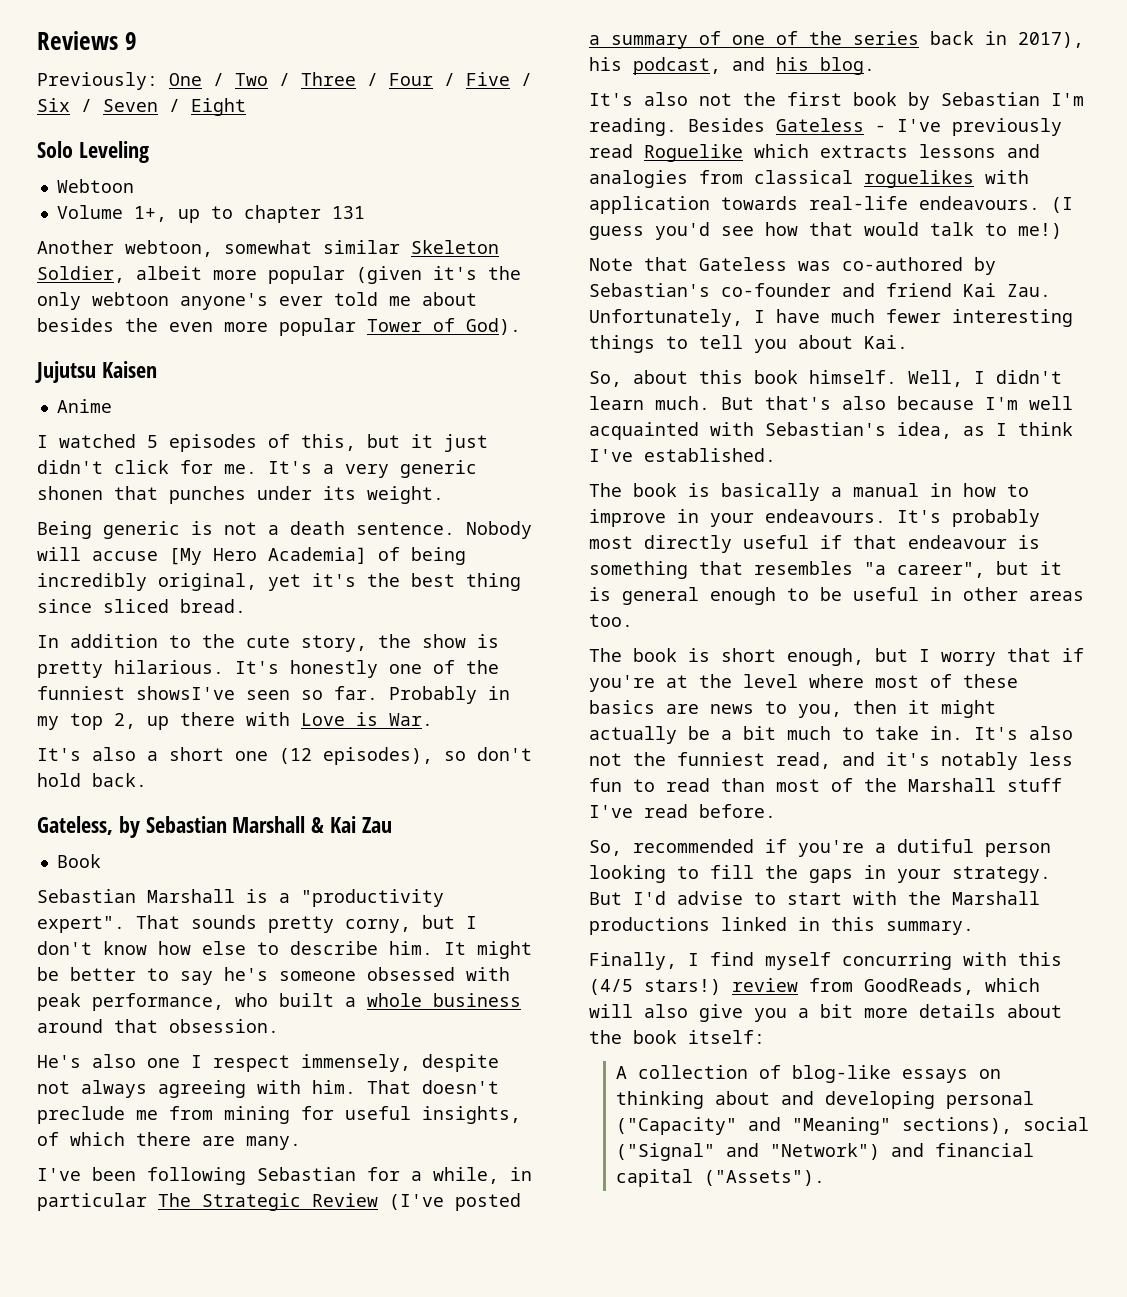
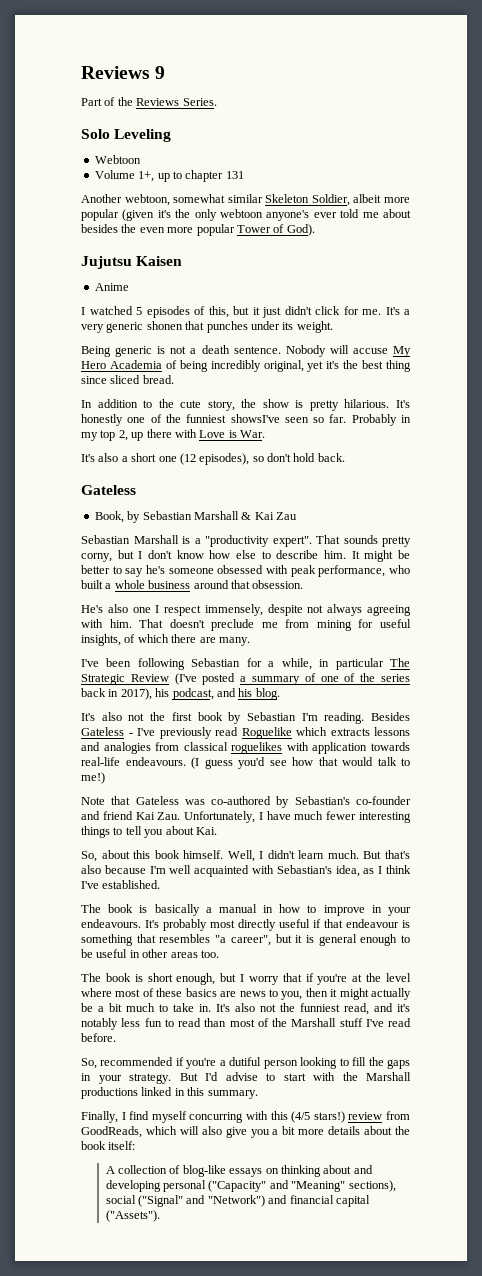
- Previously: One / Two / Three / Four / Five / Six / Seven / Eight
+ Part of the Reviews Series.
- Nobody will accuse [My Hero Academia] of being incredibly original, yet it's the best thing since sliced bread.
+ Nobody will accuse My Hero Academia of being incredibly original, yet it's the best thing since sliced bread.
  It's also a short one (12 episodes), so don't hold back.
- Gateless, by Sebastian Marshall & Kai Zau
+ Gateless
+ Book, by Sebastian Marshall & Kai Zau
- Book

